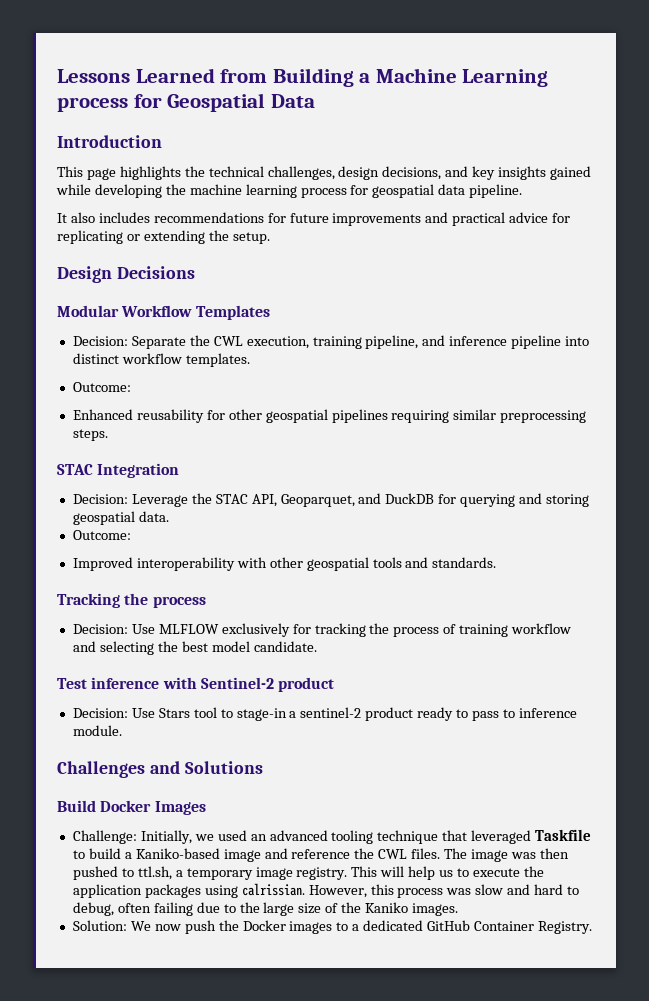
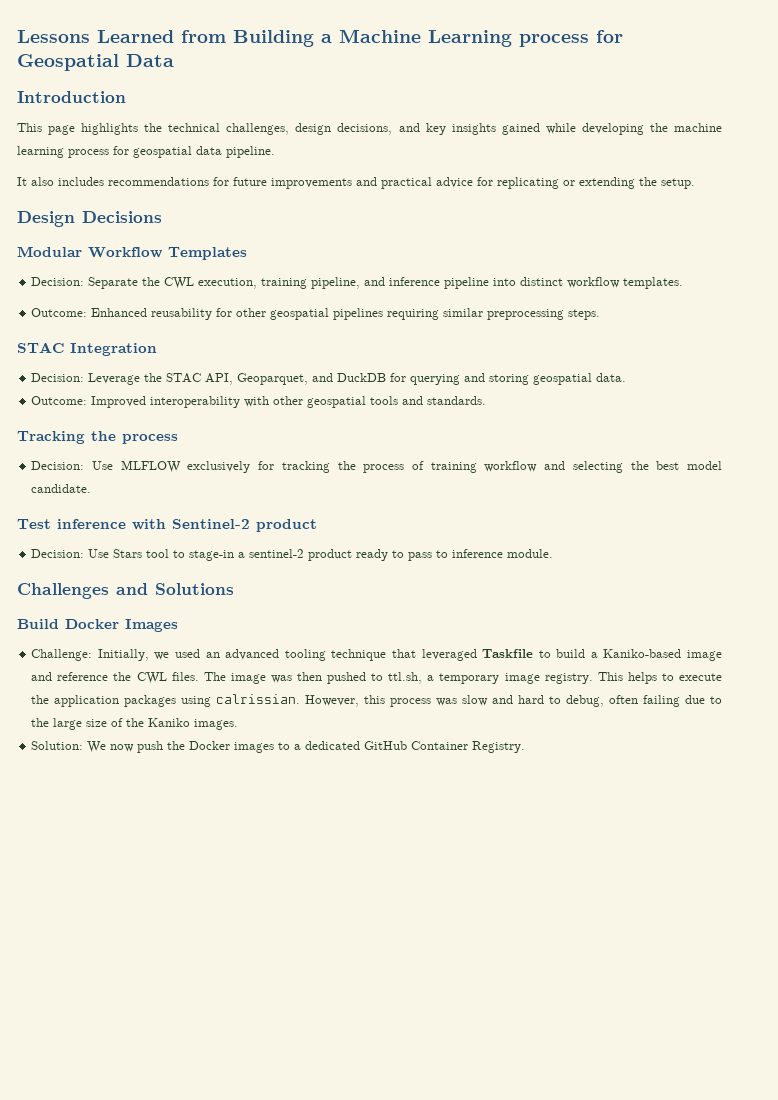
  Decision: Separate the CWL execution, training pipeline, and inference pipeline into distinct workflow templates.
- Outcome:
- Enhanced reusability for other geospatial pipelines requiring similar preprocessing steps.
+ Outcome: Enhanced reusability for other geospatial pipelines requiring similar preprocessing steps.
  Decision: Leverage the STAC API, Geoparquet, and DuckDB for querying and storing geospatial data.
- Outcome:
- Improved interoperability with other geospatial tools and standards.
+ Outcome: Improved interoperability with other geospatial tools and standards.
- This will help us to execute the application packages using calrissian.
+ This helps to execute the application packages using calrissian.

